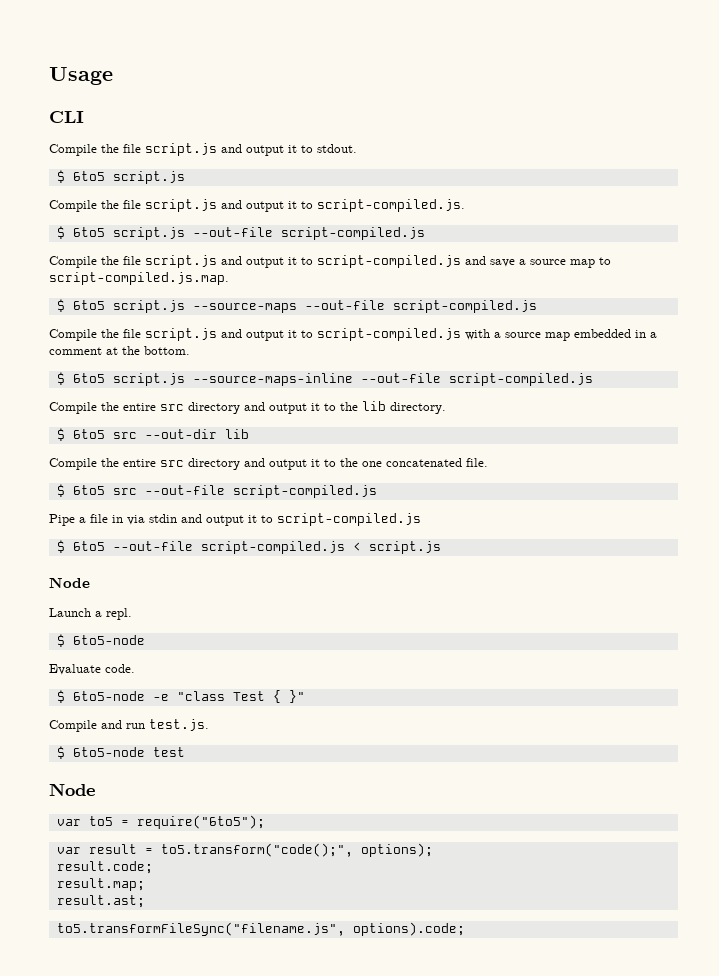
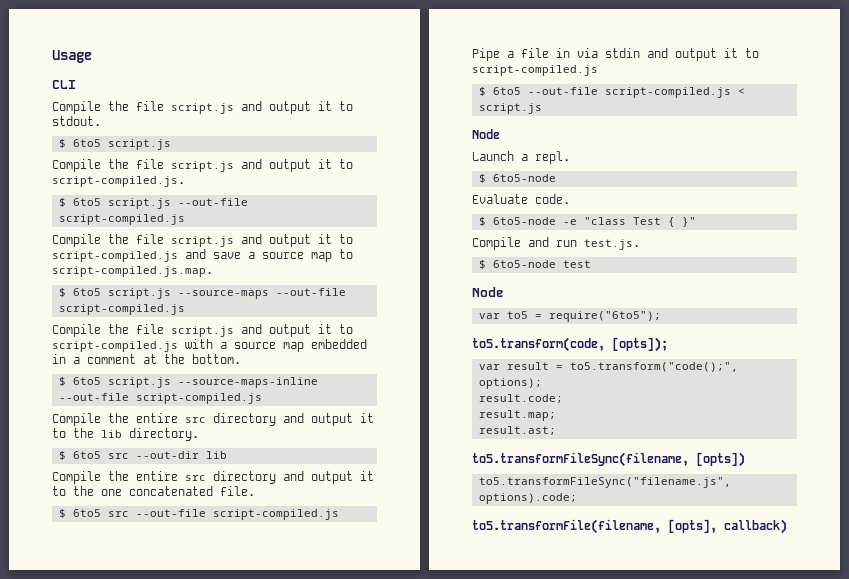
+ to5.transform(code, [opts]);
+ to5.transformFileSync(filename, [opts])
+ to5.transformFile(filename, [opts], callback)

